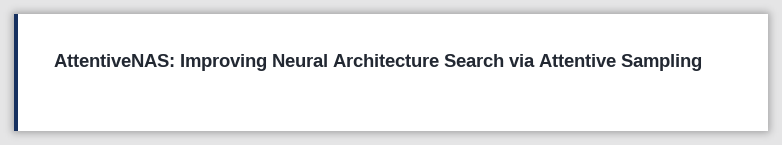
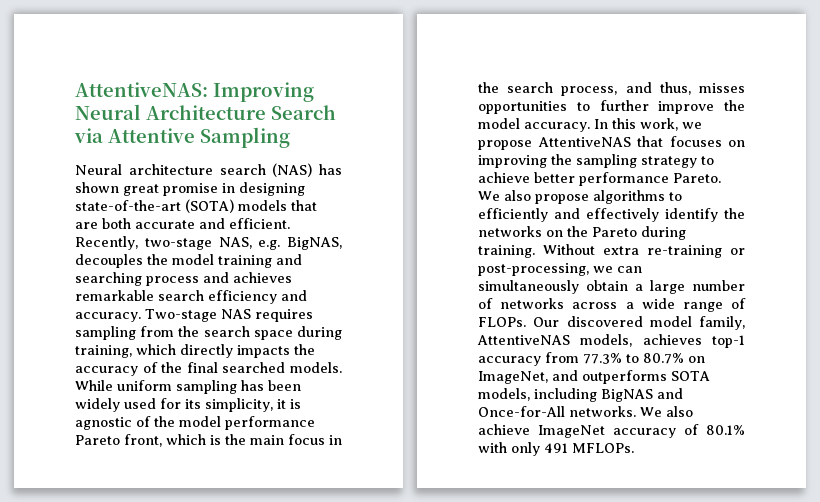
+ Neural architecture search (NAS) has shown great promise in designing state-of-the-art (SOTA) models that are both accurate and efficient. Recently, two-stage NAS, e.g. BigNAS, decouples the model training and searching process and achieves remarkable search efficiency and accuracy. Two-stage NAS requires sampling from the search space during training, which directly impacts the accuracy of the final searched models. While uniform sampling has been widely used for its simplicity, it is agnostic of the model performance Pareto front, which is the main focus in the search process, and thus, misses opportunities to further improve the model accuracy. In this work, we propose AttentiveNAS that focuses on improving the sampling strategy to achieve better performance Pareto. We also propose algorithms to efficiently and effectively identify the networks on the Pareto during training. Without extra re-training or post-processing, we can simultaneously obtain a large number of networks across a wide range of FLOPs. Our discovered model family, AttentiveNAS models, achieves top-1 accuracy from 77.3% to 80.7% on ImageNet, and outperforms SOTA models, including BigNAS and Once-for-All networks. We also achieve ImageNet accuracy of 80.1% with only 491 MFLOPs.

